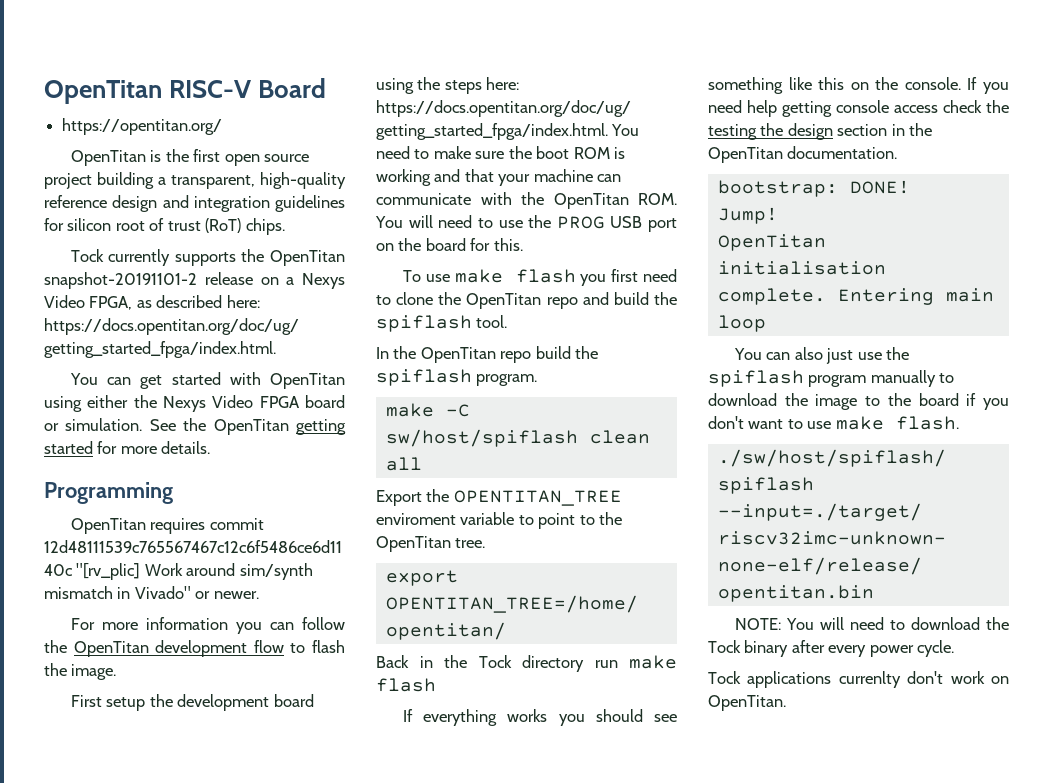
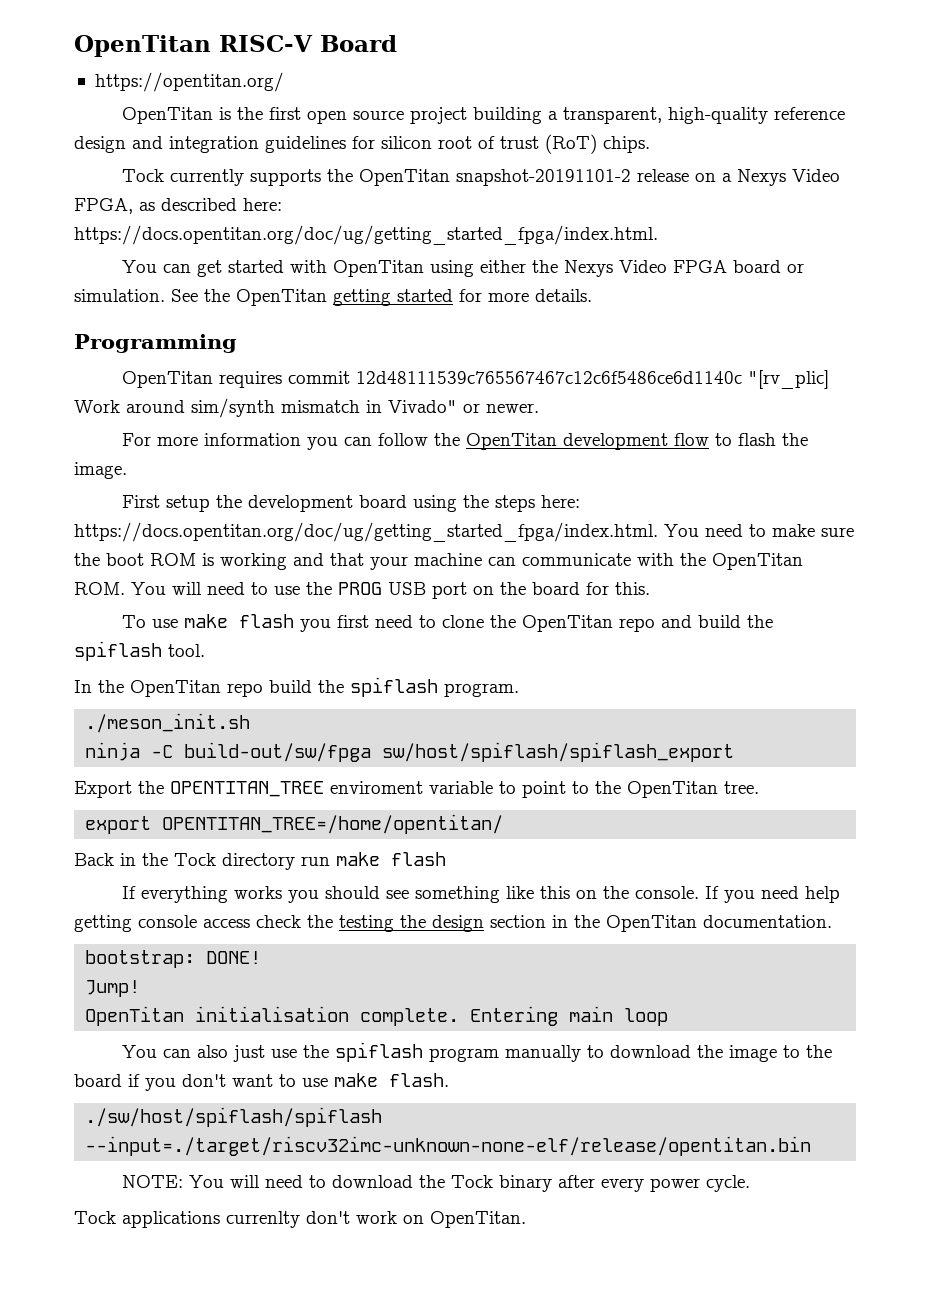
- make -C sw/host/spiflash clean all
+ ./meson_init.sh
+ ninja -C build-out/sw/fpga sw/host/spiflash/spiflash_export

